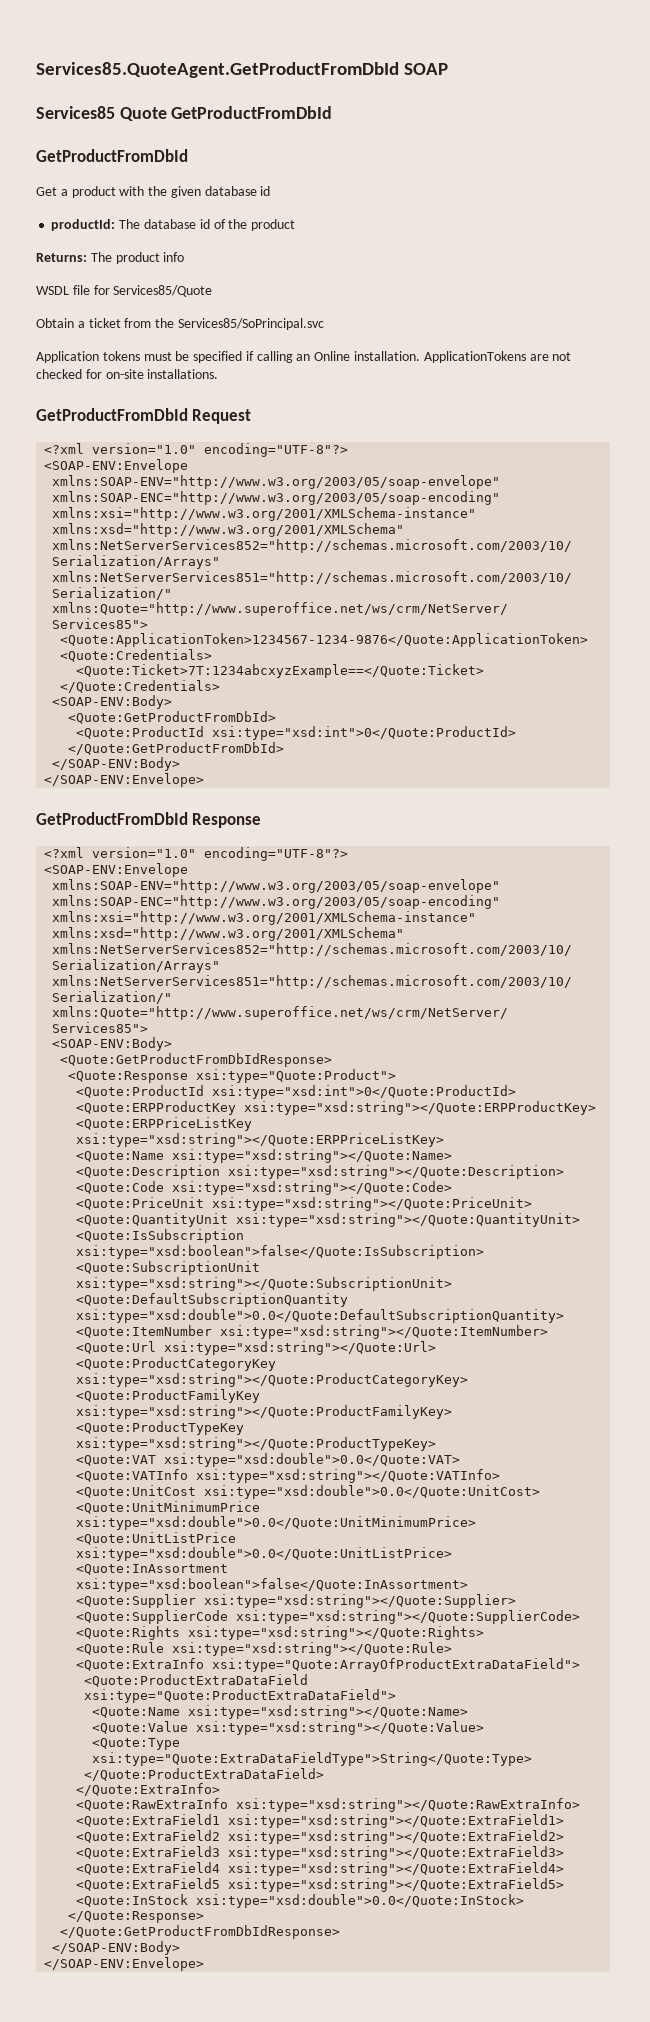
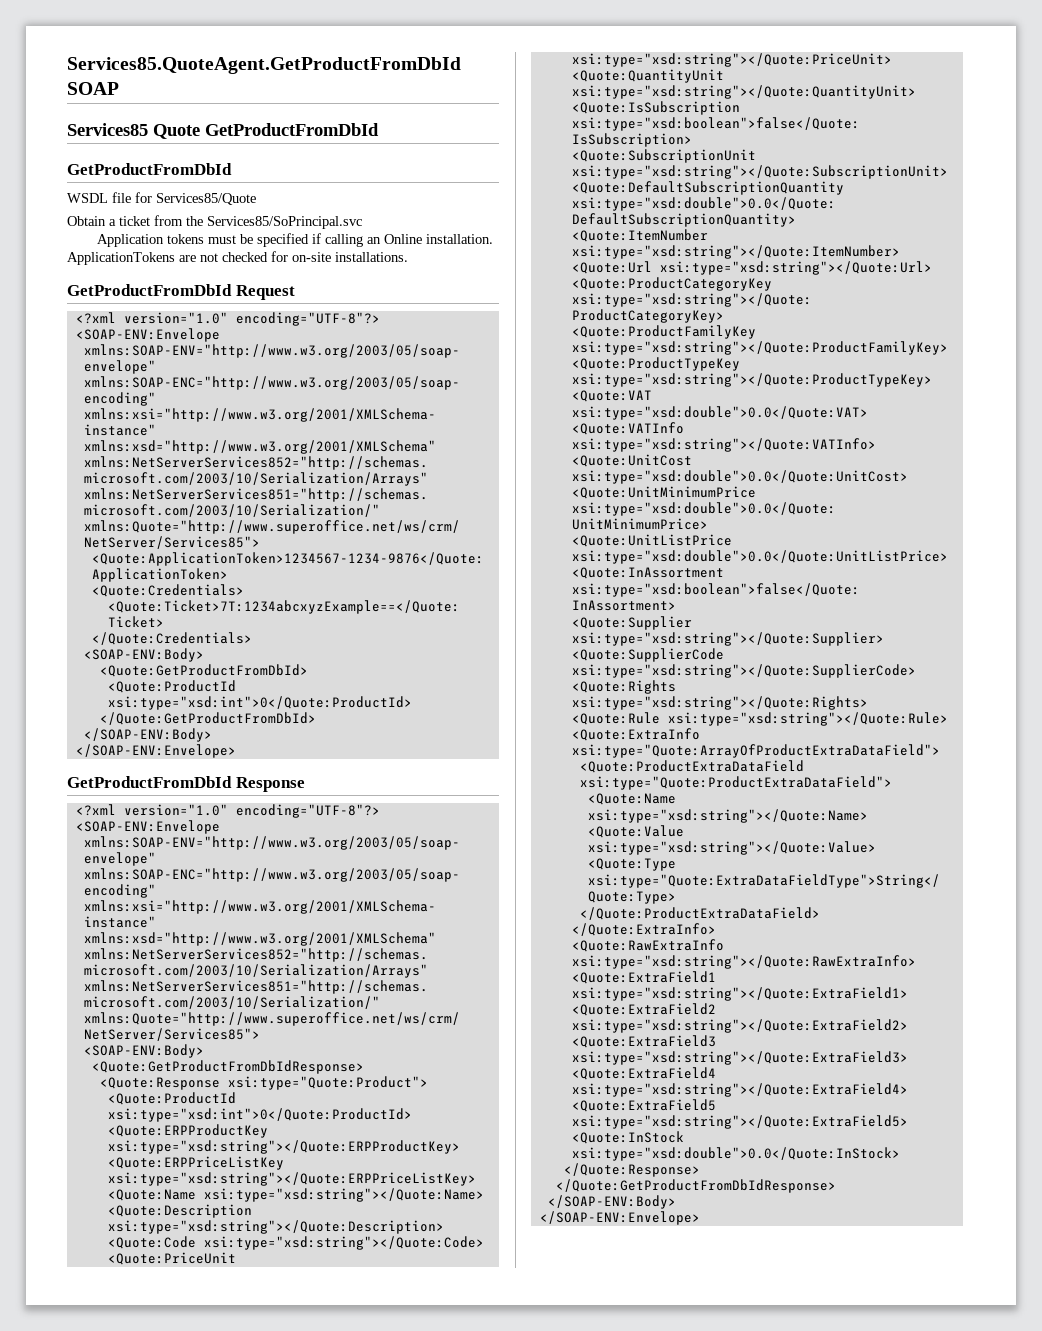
- Get a product with the given database id
- productId: The database id of the product
- Returns: The product info

